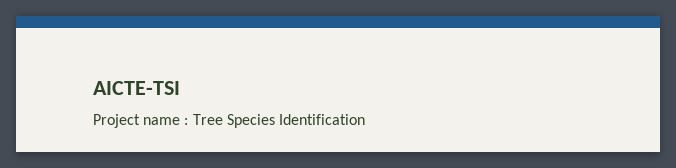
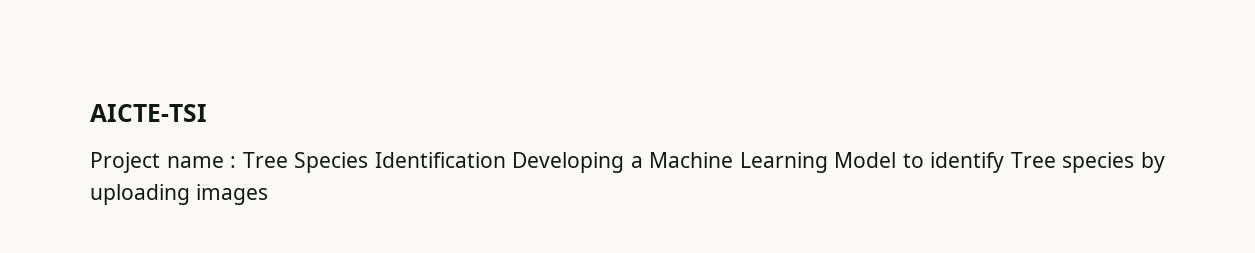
- Project name : Tree Species Identification
+ Project name : Tree Species Identification Developing a Machine Learning Model to identify Tree species by uploading images

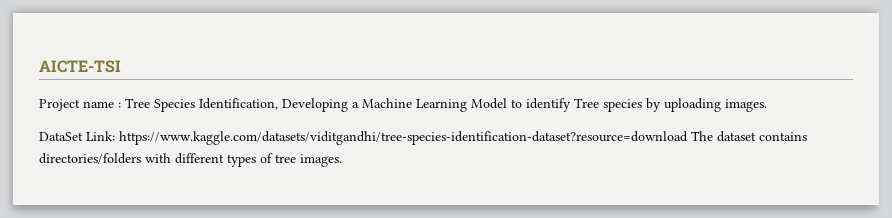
- Project name : Tree Species Identification Developing a Machine Learning Model to identify Tree species by uploading images
+ Project name : Tree Species Identification, Developing a Machine Learning Model to identify Tree species by uploading images.
+ DataSet Link: https://www.kaggle.com/datasets/viditgandhi/tree-species-identification-dataset?resource=download The dataset contains directories/folders with different types of tree images.

